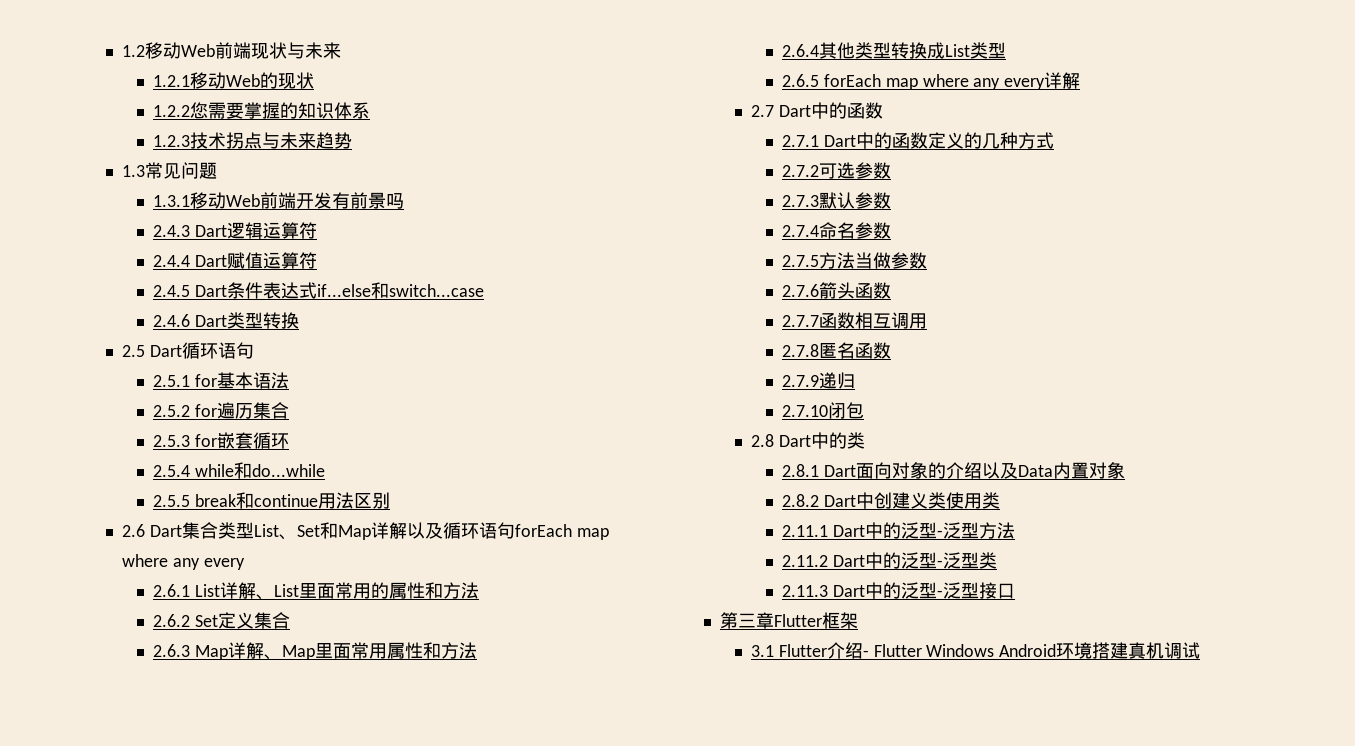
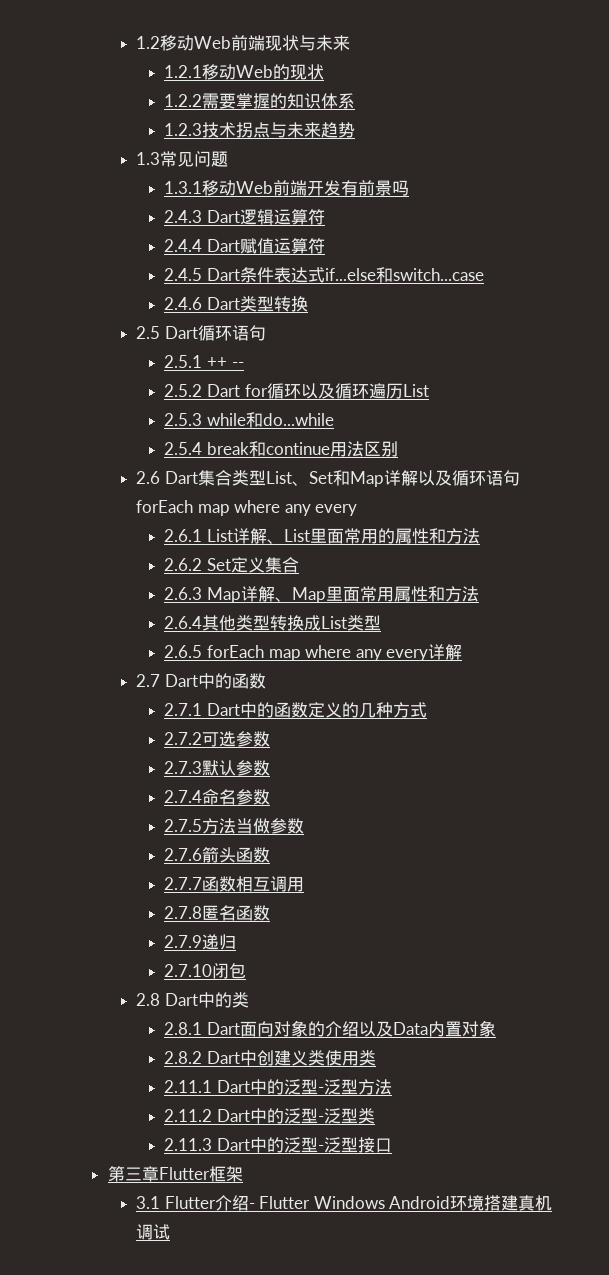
- 1.2.2您需要掌握的知识体系
+ 1.2.2需要掌握的知识体系
- 2.5.1 for基本语法
- 2.5.2 for遍历集合
- 2.5.3 for嵌套循环
- 2.5.4 while和do...while
+ 2.5.1 ++ --
+ 2.5.2 Dart for循环以及循环遍历List
+ 2.5.3 while和do...while
- 2.5.5 break和continue用法区别
+ 2.5.4 break和continue用法区别

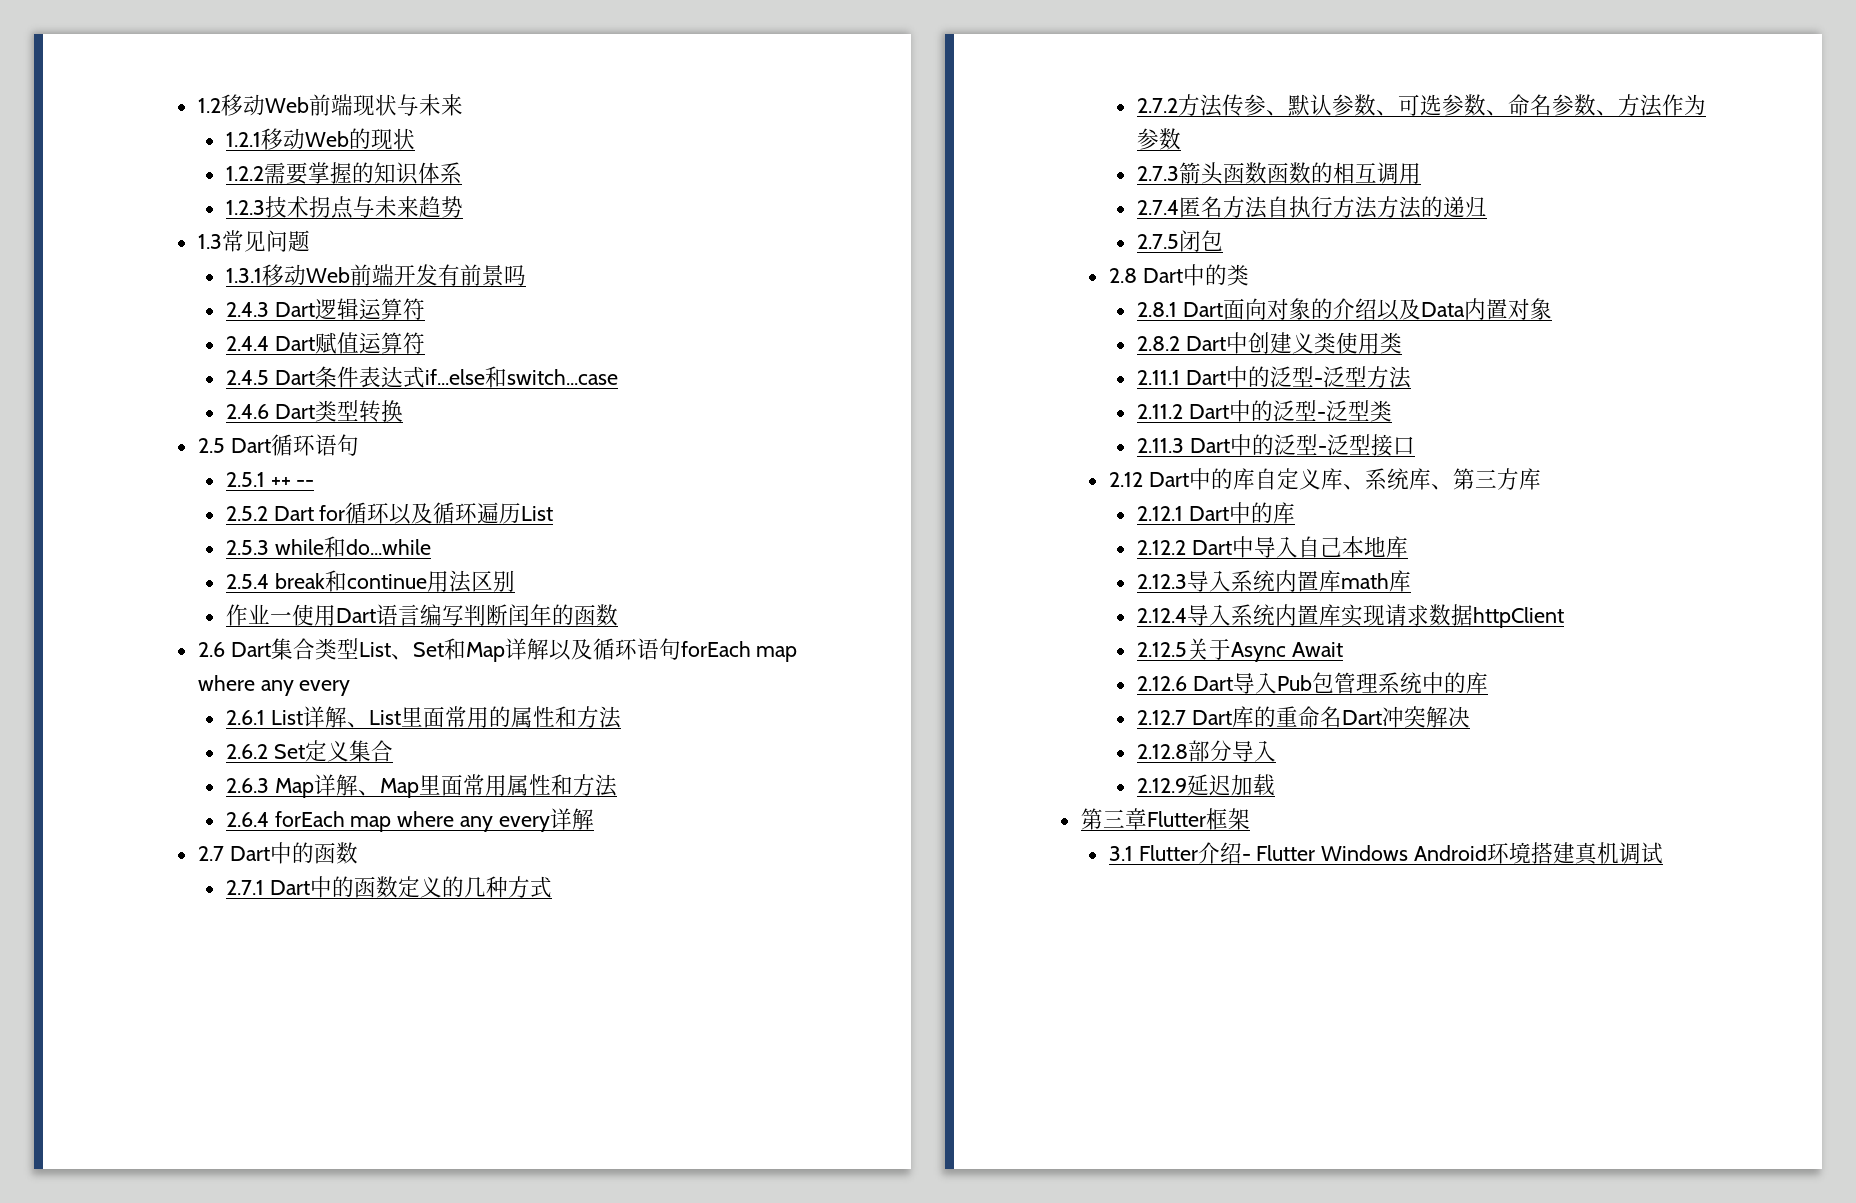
+ 作业一使用Dart语言编写判断闰年的函数
- 2.6.4其他类型转换成List类型
- 2.6.5 forEach map where any every详解
+ 2.6.4 forEach map where any every详解
- 2.7.2可选参数
- 2.7.3默认参数
- 2.7.4命名参数
- 2.7.5方法当做参数
- 2.7.6箭头函数
- 2.7.7函数相互调用
+ 2.7.2方法传参、默认参数、可选参数、命名参数、方法作为参数
+ 2.7.3箭头函数函数的相互调用
- 2.7.8匿名函数
- 2.7.9递归
+ 2.7.4匿名方法自执行方法方法的递归
- 2.7.10闭包
+ 2.7.5闭包
+ 2.12 Dart中的库自定义库、系统库、第三方库
+ 2.12.1 Dart中的库
+ 2.12.2 Dart中导入自己本地库
+ 2.12.3导入系统内置库math库
+ 2.12.4导入系统内置库实现请求数据httpClient
+ 2.12.5关于Async Await
+ 2.12.6 Dart导入Pub包管理系统中的库
+ 2.12.7 Dart库的重命名Dart冲突解决
+ 2.12.8部分导入
+ 2.12.9延迟加载

